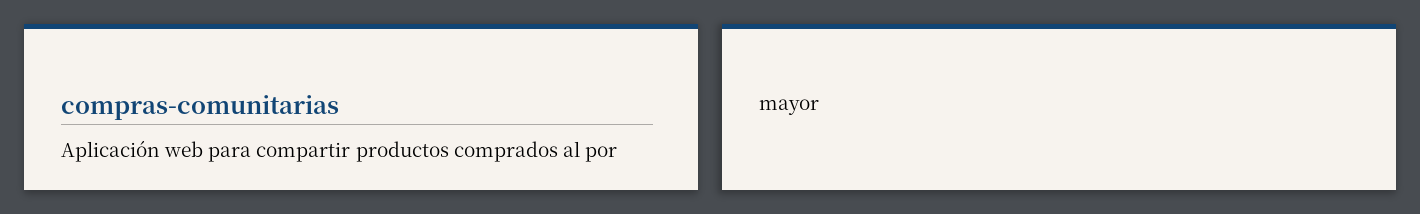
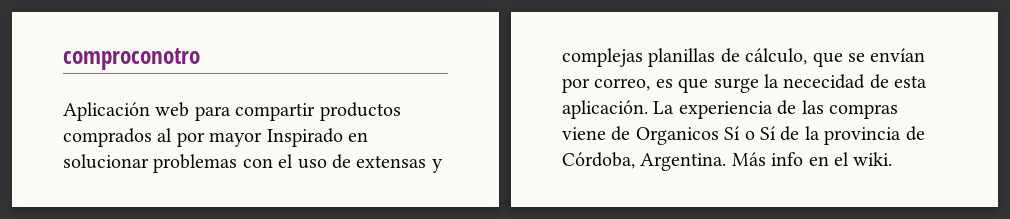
- compras-comunitarias
+ comproconotro
- Aplicación web para compartir productos comprados al por mayor
+ Aplicación web para compartir productos comprados al por mayor Inspirado en solucionar problemas con el uso de extensas y complejas planillas de cálculo, que se envían por correo, es que surge la nececidad de esta aplicación. La experiencia de las compras viene de Organicos Sí o Sí de la provincia de Córdoba, Argentina. Más info en el wiki.

